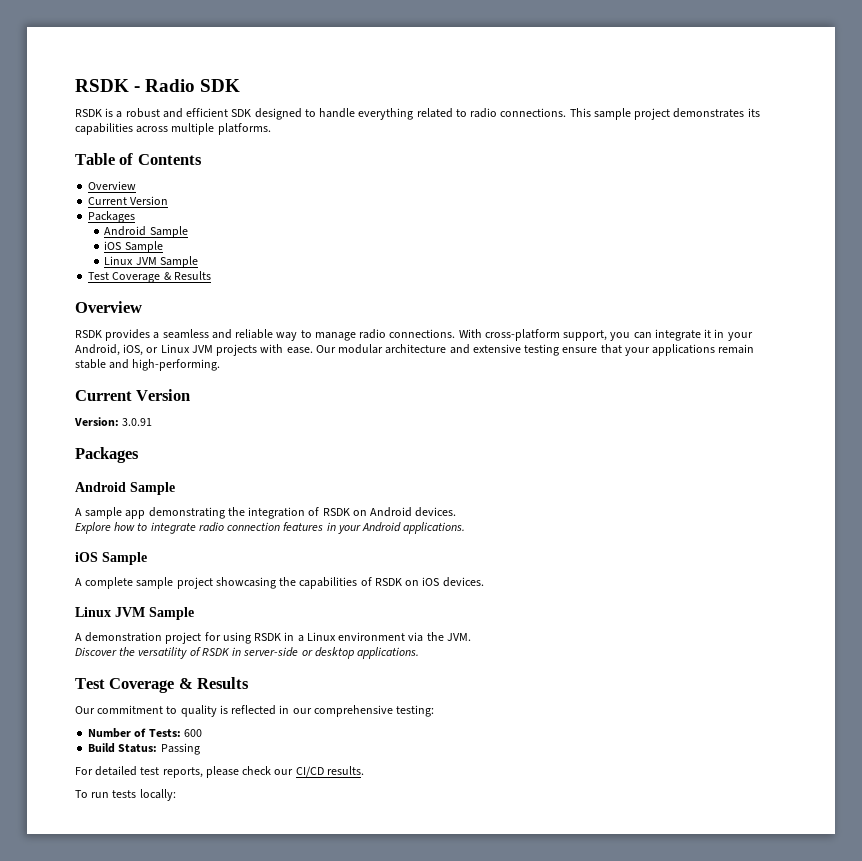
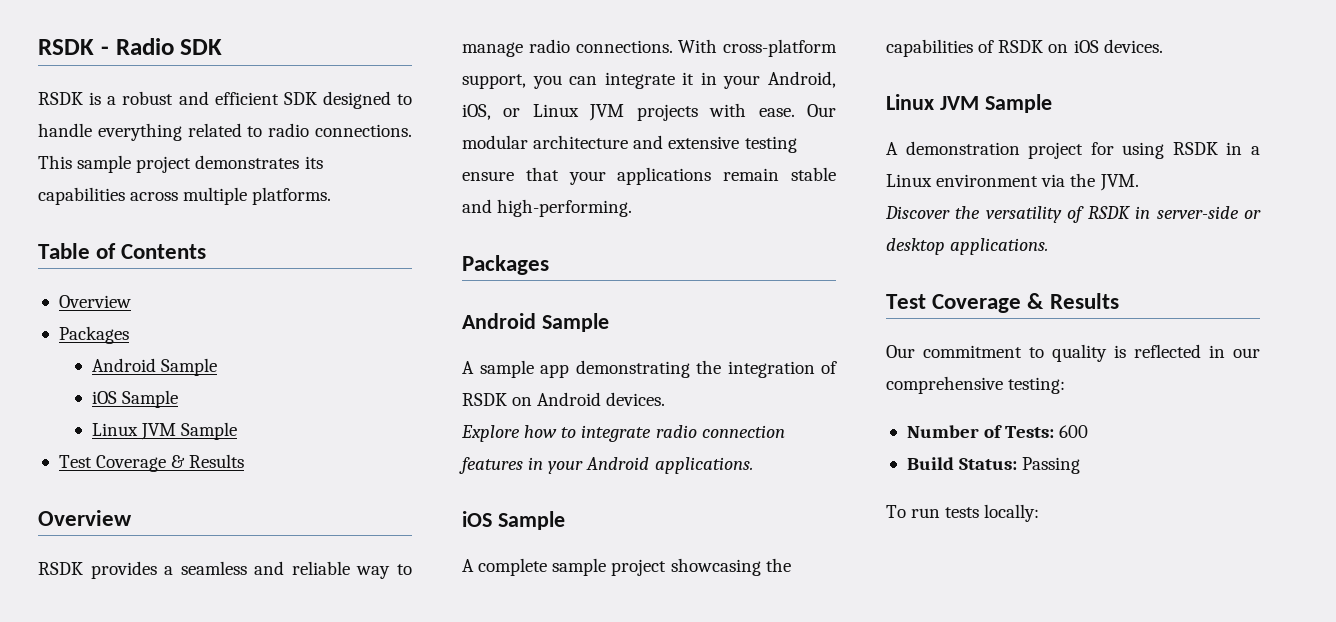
  Table of Contents
  Overview
- Current Version
  Our modular architecture and extensive testing ensure that your applications remain stable and high-performing.
- Current Version
- Version: 3.0.91
- For detailed test reports, please check our CI/CD results.

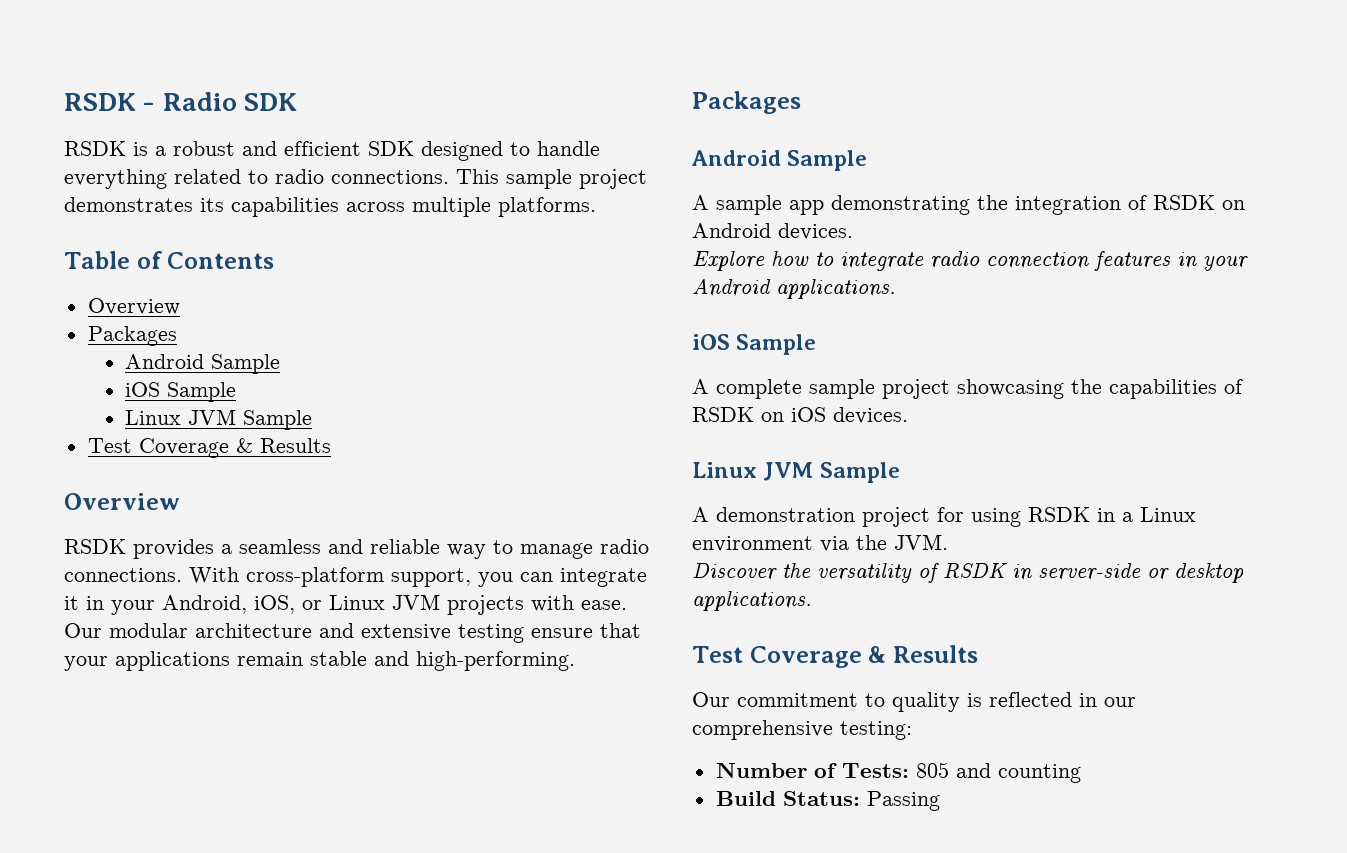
- Number of Tests: 600
+ Number of Tests: 805 and counting
- To run tests locally:

